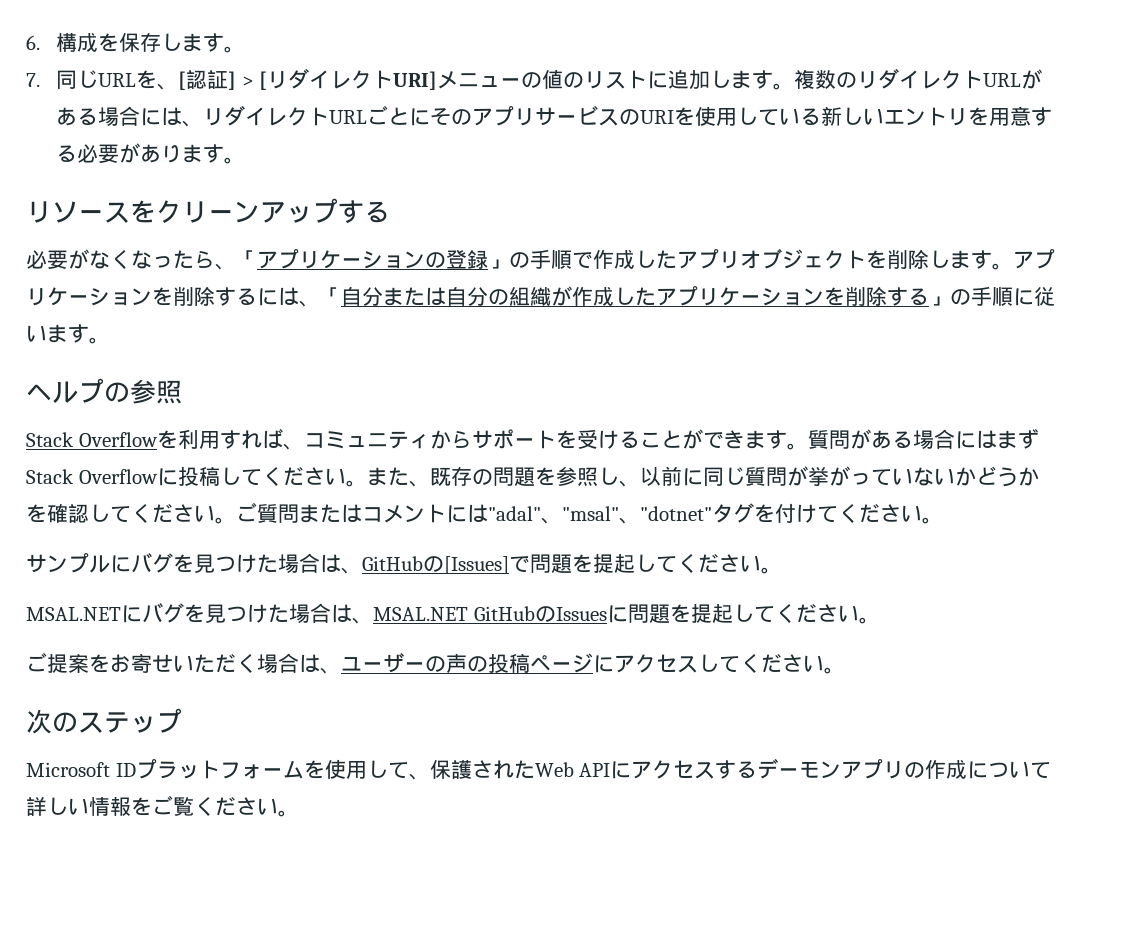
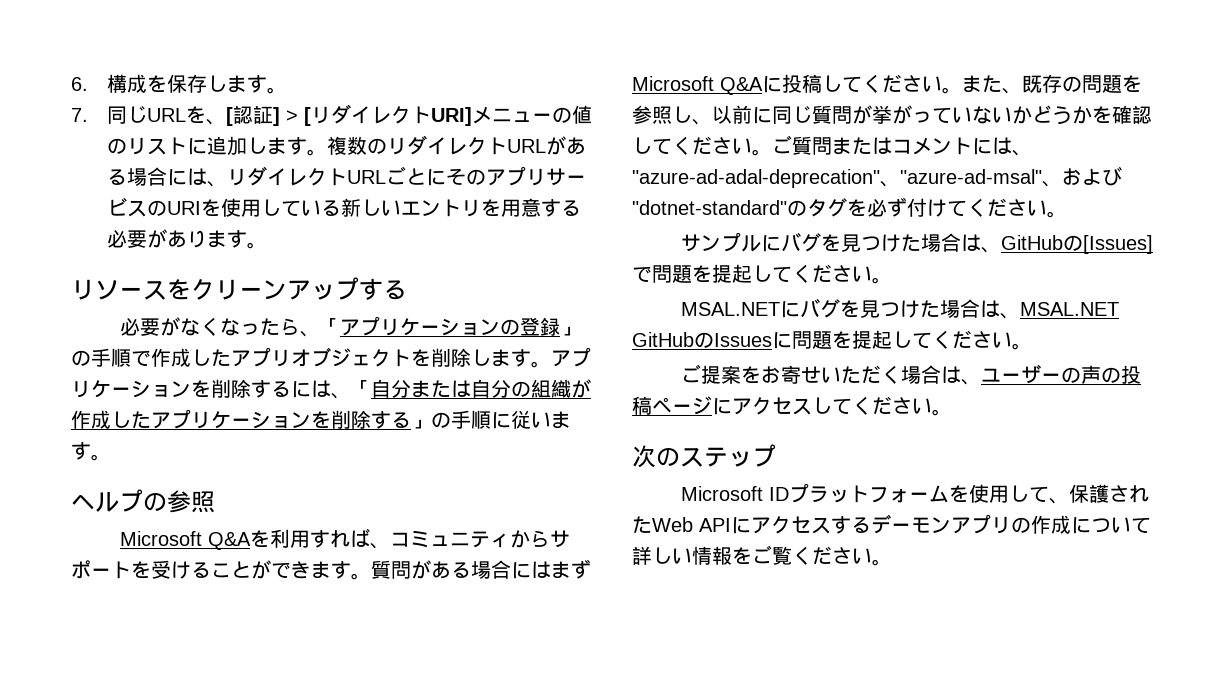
- Stack Overflowを利用すれば、コミュニティからサポートを受けることができます。
+ Microsoft Q&Aを利用すれば、コミュニティからサポートを受けることができます。
- 質問がある場合にはまずStack Overflowに投稿してください。
+ 質問がある場合にはまずMicrosoft Q&Aに投稿してください。
- ご質問またはコメントには"adal"、"msal"、"dotnet"タグを付けてください。
+ ご質問またはコメントには、"azure-ad-adal-deprecation"、"azure-ad-msal"、および"dotnet-standard"のタグを必ず付けてください。

